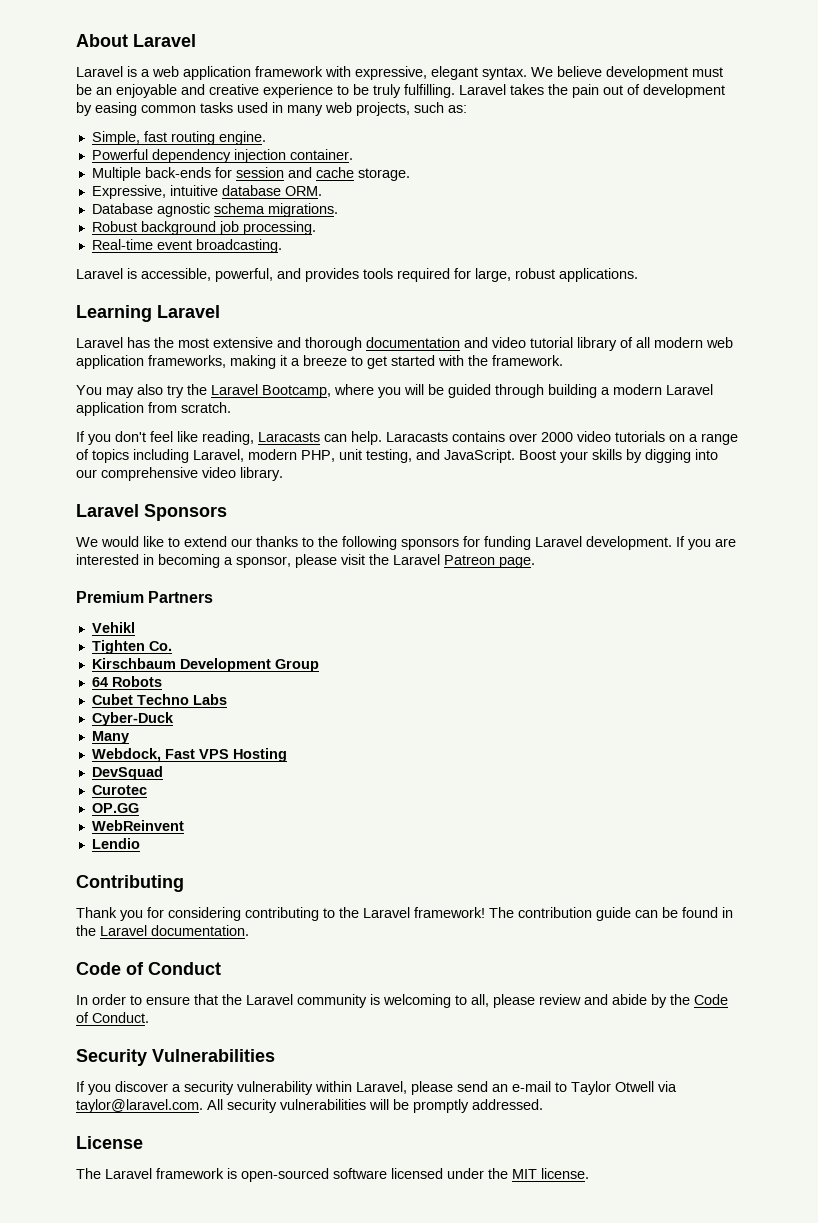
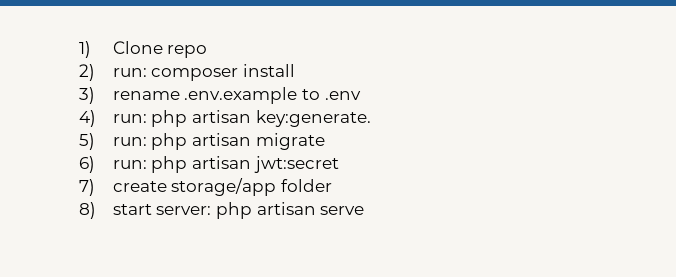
- About Laravel
- Laravel is a web application framework with expressive, elegant syntax. We believe development must be an enjoyable and creative experience to be truly fulfilling. Laravel takes the pain out of development by easing common tasks used in many web projects, such as:
- Simple, fast routing engine.
- Powerful dependency injection container.
- Multiple back-ends for session and cache storage.
- Expressive, intuitive database ORM.
- Database agnostic schema migrations.
- Robust background job processing.
- Real-time event broadcasting.
- Laravel is accessible, powerful, and provides tools required for large, robust applications.
- Learning Laravel
- Laravel has the most extensive and thorough documentation and video tutorial library of all modern web application frameworks, making it a breeze to get started with the framework.
- You may also try the Laravel Bootcamp, where you will be guided through building a modern Laravel application from scratch.
- If you don't feel like reading, Laracasts can help. Laracasts contains over 2000 video tutorials on a range of topics including Laravel, modern PHP, unit testing, and JavaScript. Boost your skills by digging into our comprehensive video library.
- Laravel Sponsors
- We would like to extend our thanks to the following sponsors for funding Laravel development. If you are interested in becoming a sponsor, please visit the Laravel Patreon page.
- Premium Partners
- Vehikl
- Tighten Co.
- Kirschbaum Development Group
- 64 Robots
- Cubet Techno Labs
- Cyber-Duck
- Many
- Webdock, Fast VPS Hosting
- DevSquad
- Curotec
- OP.GG
- WebReinvent
- Lendio
- Contributing
- Thank you for considering contributing to the Laravel framework! The contribution guide can be found in the Laravel documentation.
- Code of Conduct
- In order to ensure that the Laravel community is welcoming to all, please review and abide by the Code of Conduct.
- Security Vulnerabilities
- If you discover a security vulnerability within Laravel, please send an e-mail to Taylor Otwell via taylor@laravel.com. All security vulnerabilities will be promptly addressed.
- License
- The Laravel framework is open-sourced software licensed under the MIT license.
+ 1) Clone repo
+ 2) run: composer install
+ 3) rename .env.example to .env
+ 4) run: php artisan key:generate.
+ 5) run: php artisan migrate
+ 6) run: php artisan jwt:secret
+ 7) create storage/app folder
+ 8) start server: php artisan serve

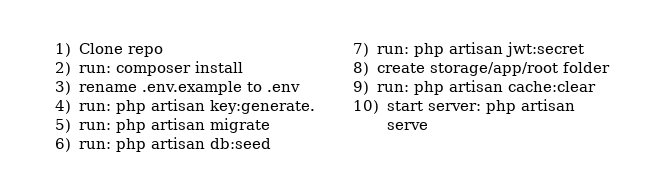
- 6) run: php artisan jwt:secret
- 7) create storage/app folder
- 8) start server: php artisan serve
+ 6) run: php artisan db:seed
+ 7) run: php artisan jwt:secret
+ 8) create storage/app/root folder
+ 9) run: php artisan cache:clear
+ 10) start server: php artisan serve

